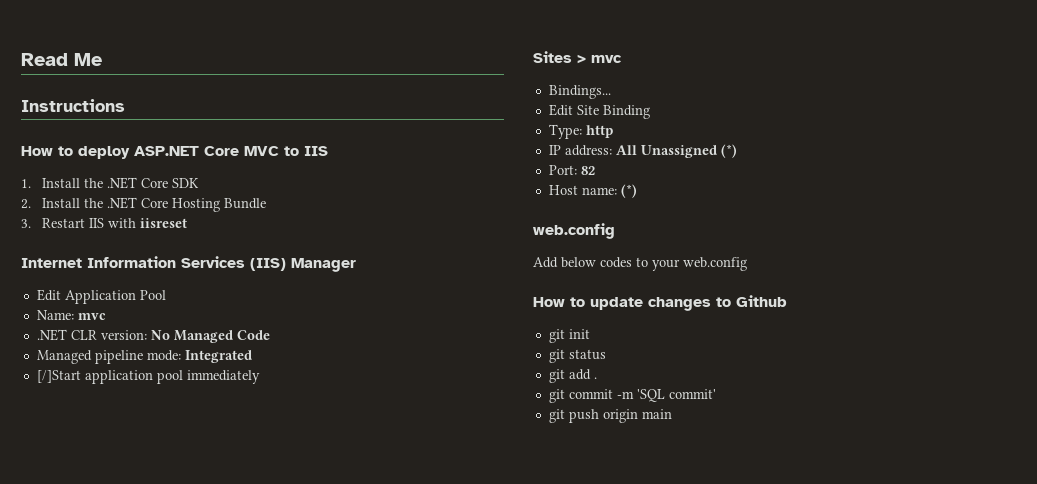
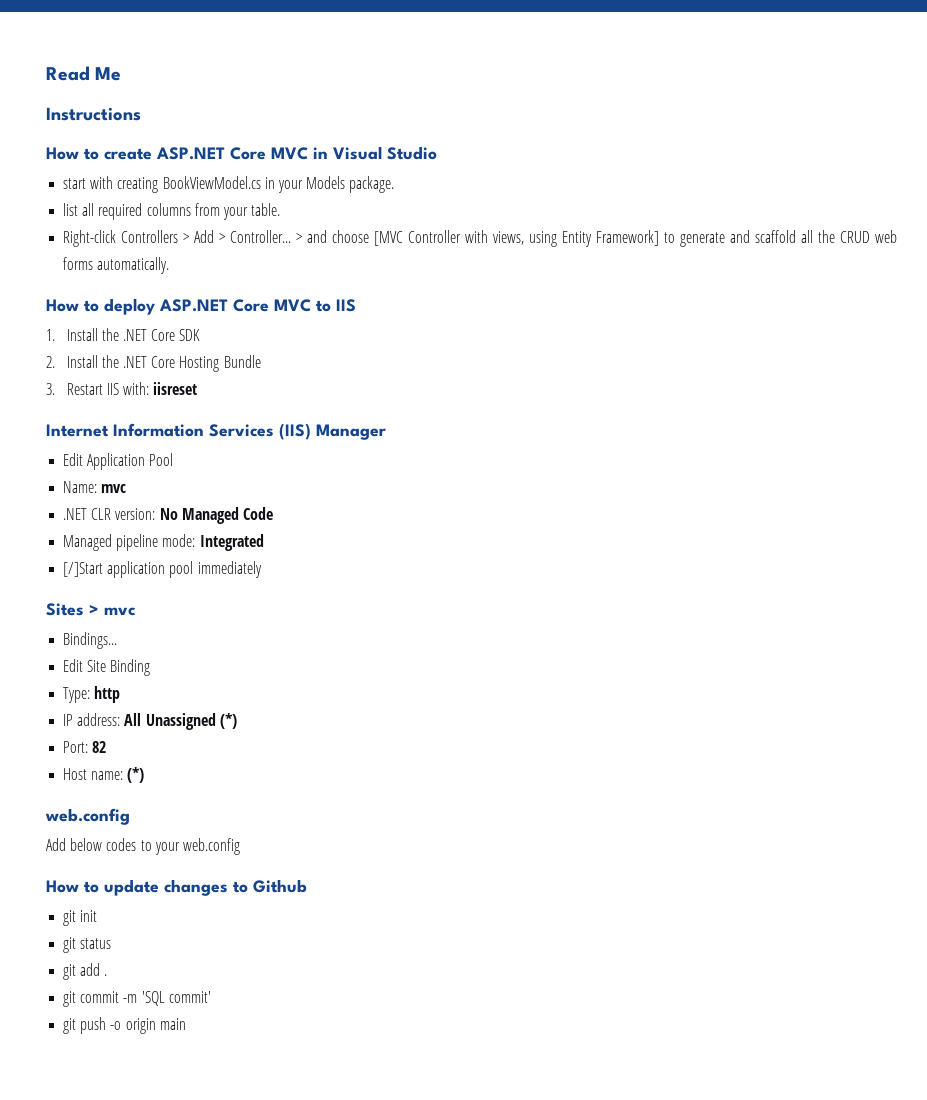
+ How to create ASP.NET Core MVC in Visual Studio
+ start with creating BookViewModel.cs in your Models package.
+ list all required columns from your table.
+ Right-click Controllers > Add > Controller... > and choose [MVC Controller with views, using Entity Framework] to generate and scaffold all the CRUD web forms automatically.
- 3. Restart IIS with iisreset
+ 3. Restart IIS with: iisreset
- git push origin main
+ git push -o origin main

